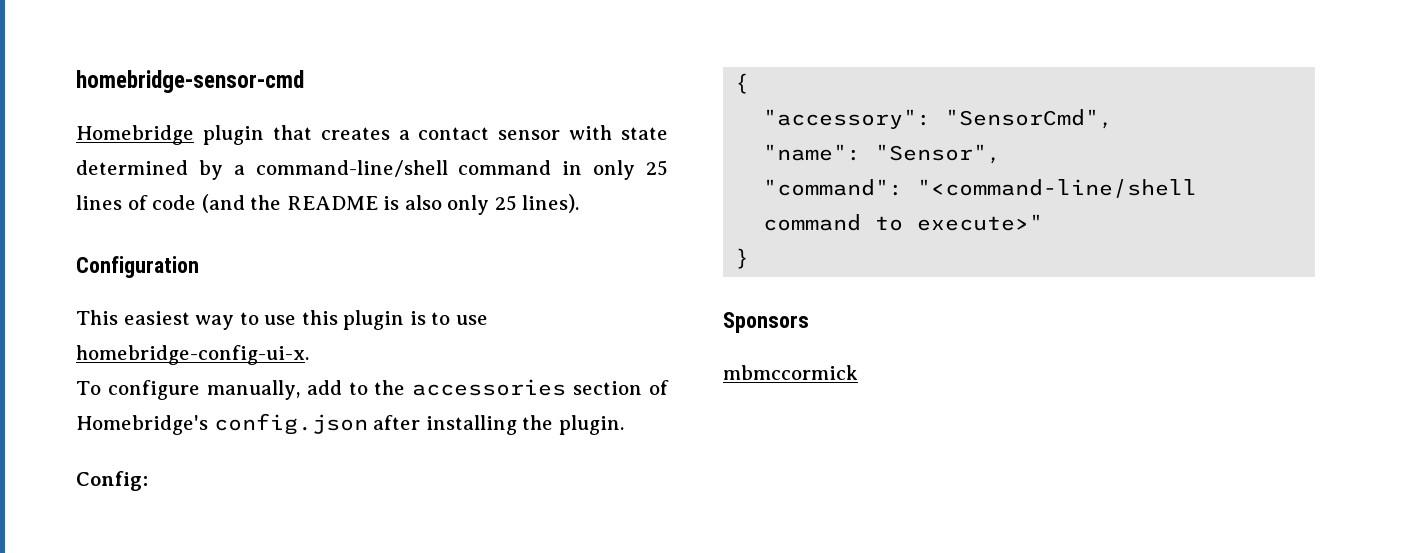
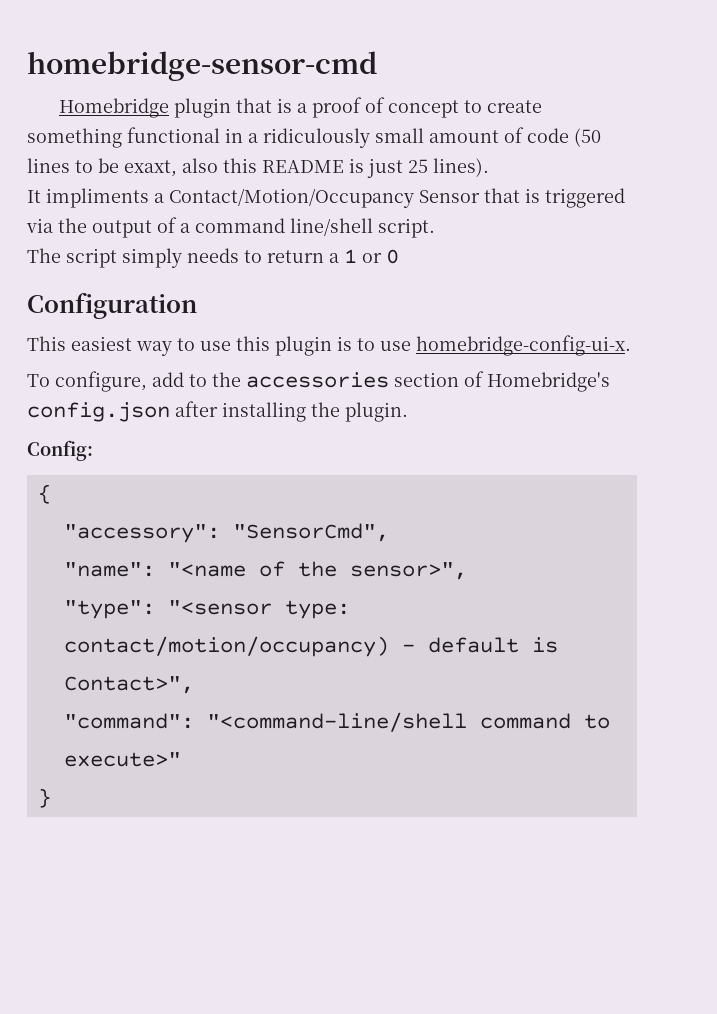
- Homebridge plugin that creates a contact sensor with state determined by a command-line/shell command in only 25 lines of code (and the README is also only 25 lines).
+ Homebridge plugin that is a proof of concept to create something functional in a ridiculously small amount of code (50 lines to be exaxt, also this README is just 25 lines).
+ It impliments a Contact/Motion/Occupancy Sensor that is triggered via the output of a command line/shell script.
+ The script simply needs to return a 1 or 0
- To configure manually, add to the accessories section of Homebridge's config.json after installing the plugin.
+ To configure, add to the accessories section of Homebridge's config.json after installing the plugin.
- "name": "Sensor",
+ "name": "<name of the sensor>",
+ "type": "<sensor type: contact/motion/occupancy) - default is Contact>",
- Sponsors
- mbmccormick

